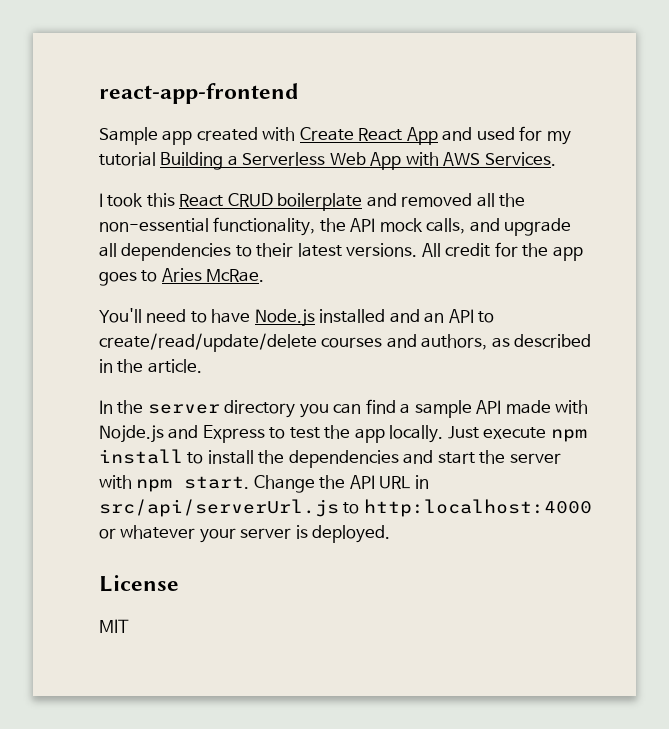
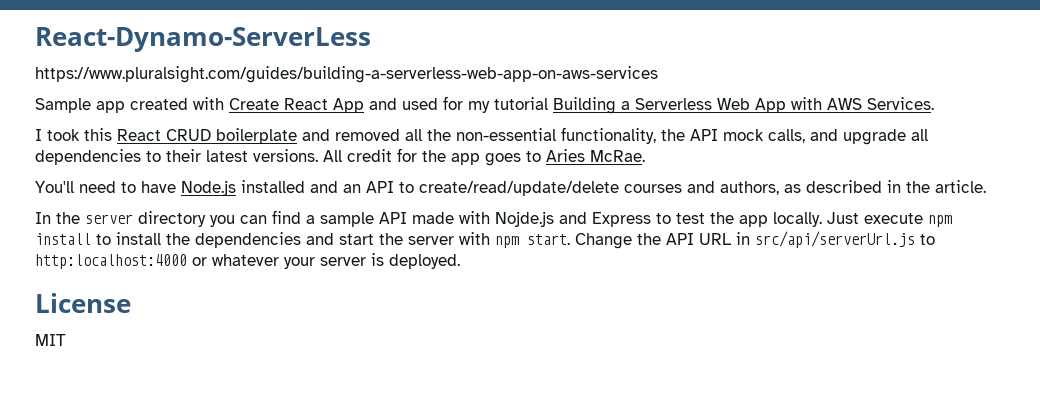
- react-app-frontend
+ React-Dynamo-ServerLess
+ https://www.pluralsight.com/guides/building-a-serverless-web-app-on-aws-services

